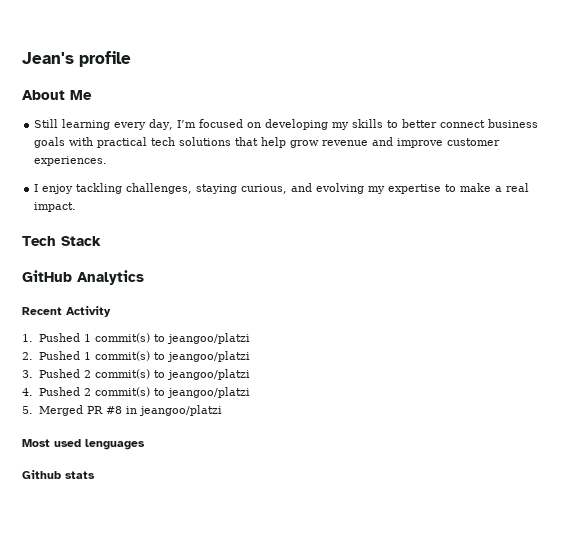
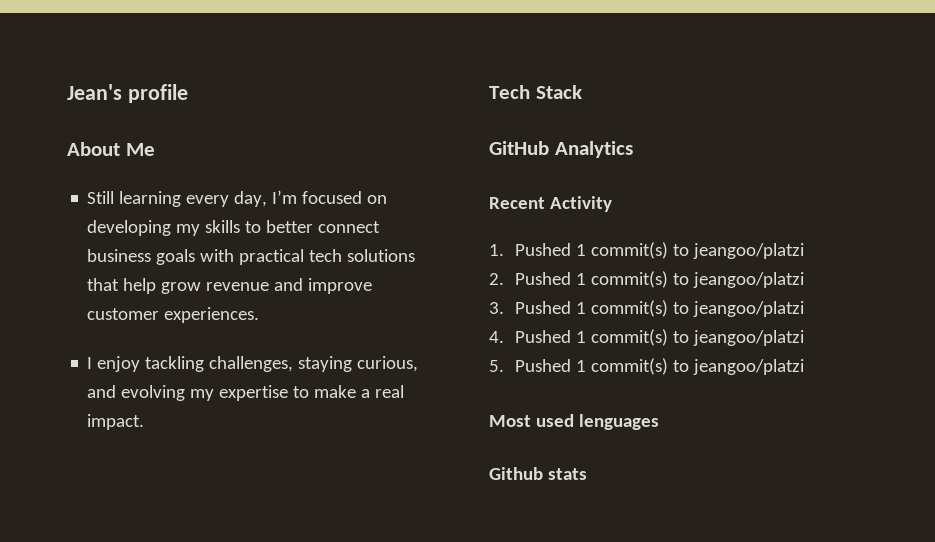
- 3. Pushed 2 commit(s) to jeangoo/platzi
+ 3. Pushed 1 commit(s) to jeangoo/platzi
- 4. Pushed 2 commit(s) to jeangoo/platzi
+ 4. Pushed 1 commit(s) to jeangoo/platzi
- 5. Merged PR #8 in jeangoo/platzi
+ 5. Pushed 1 commit(s) to jeangoo/platzi

